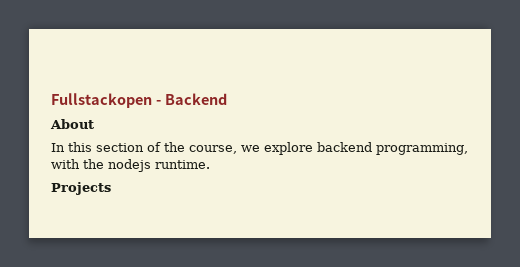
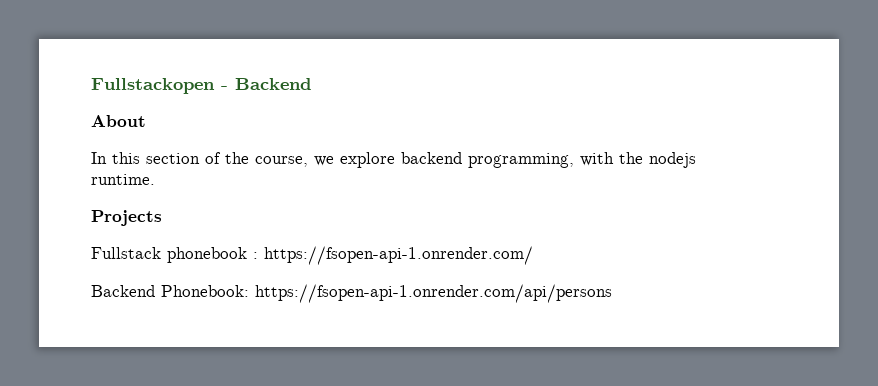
+ Fullstack phonebook : https://fsopen-api-1.onrender.com/
+ Backend Phonebook: https://fsopen-api-1.onrender.com/api/persons

